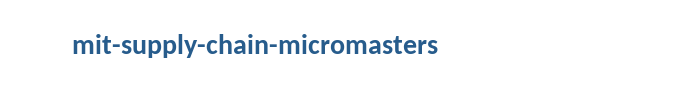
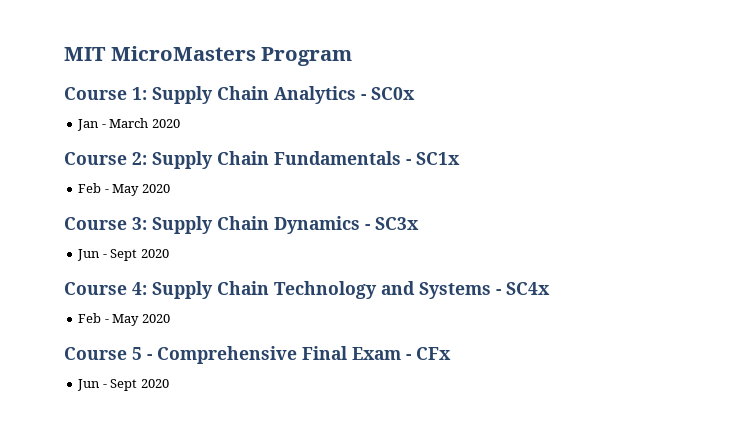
- mit-supply-chain-micromasters
+ MIT MicroMasters Program
+ Course 1: Supply Chain Analytics - SC0x
+ Jan - March 2020
+ Course 2: Supply Chain Fundamentals - SC1x
+ Feb - May 2020
+ Course 3: Supply Chain Dynamics - SC3x
+ Jun - Sept 2020
+ Course 4: Supply Chain Technology and Systems - SC4x
+ Feb - May 2020
+ Course 5 - Comprehensive Final Exam - CFx
+ Jun - Sept 2020

